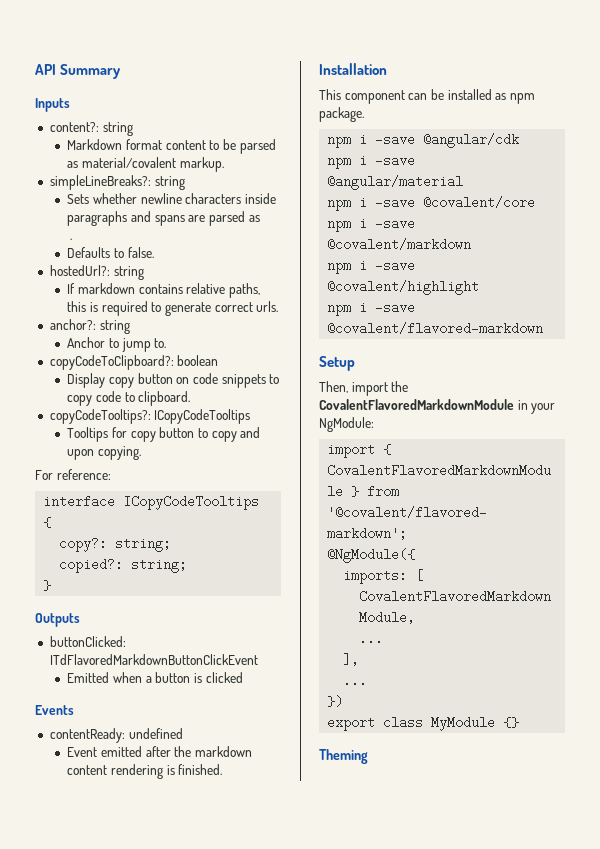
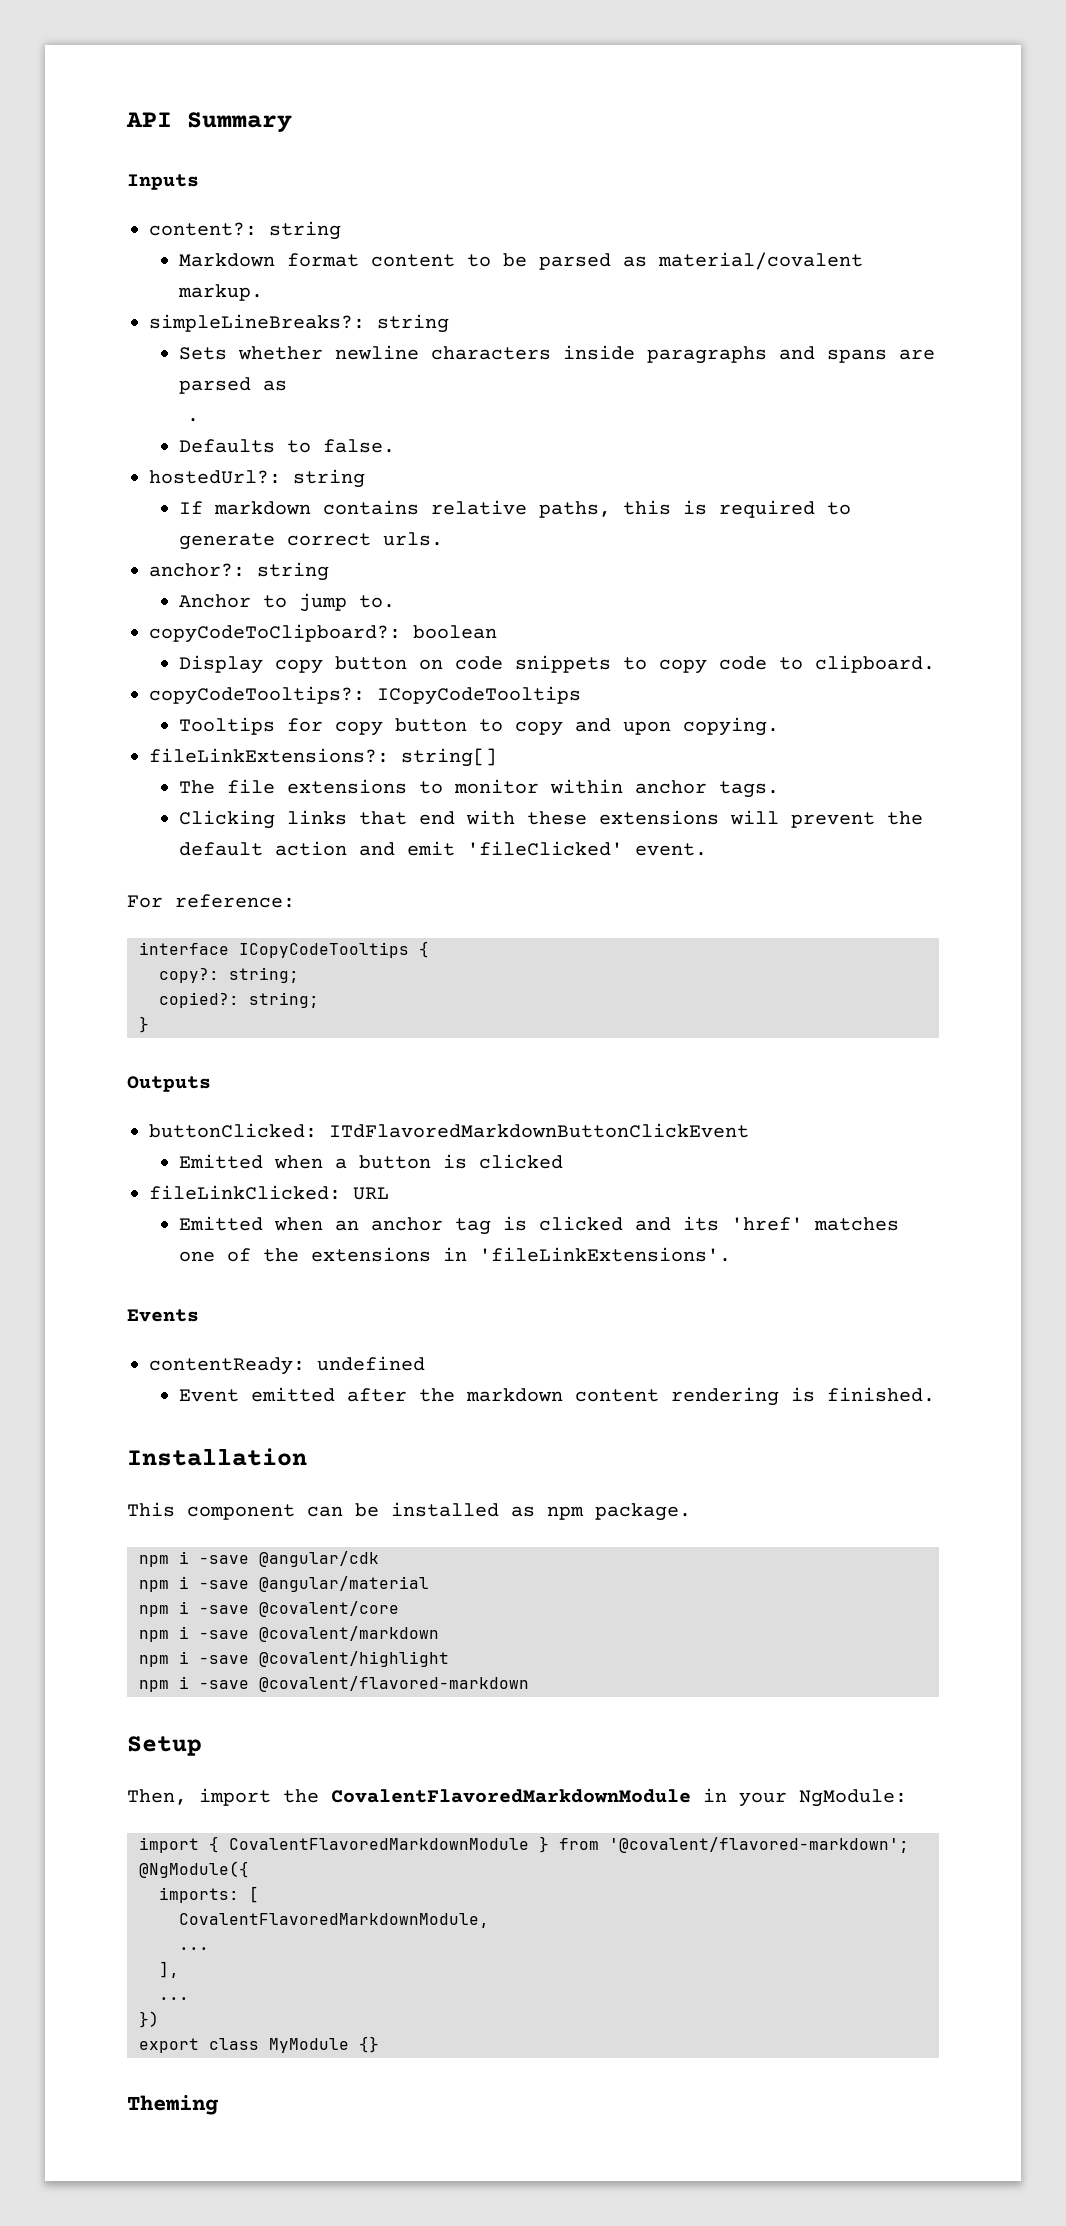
+ fileLinkExtensions?: string[]
+ The file extensions to monitor within anchor tags.
+ Clicking links that end with these extensions will prevent the default action and emit 'fileClicked' event.
+ fileLinkClicked: URL
+ Emitted when an anchor tag is clicked and its 'href' matches one of the extensions in 'fileLinkExtensions'.

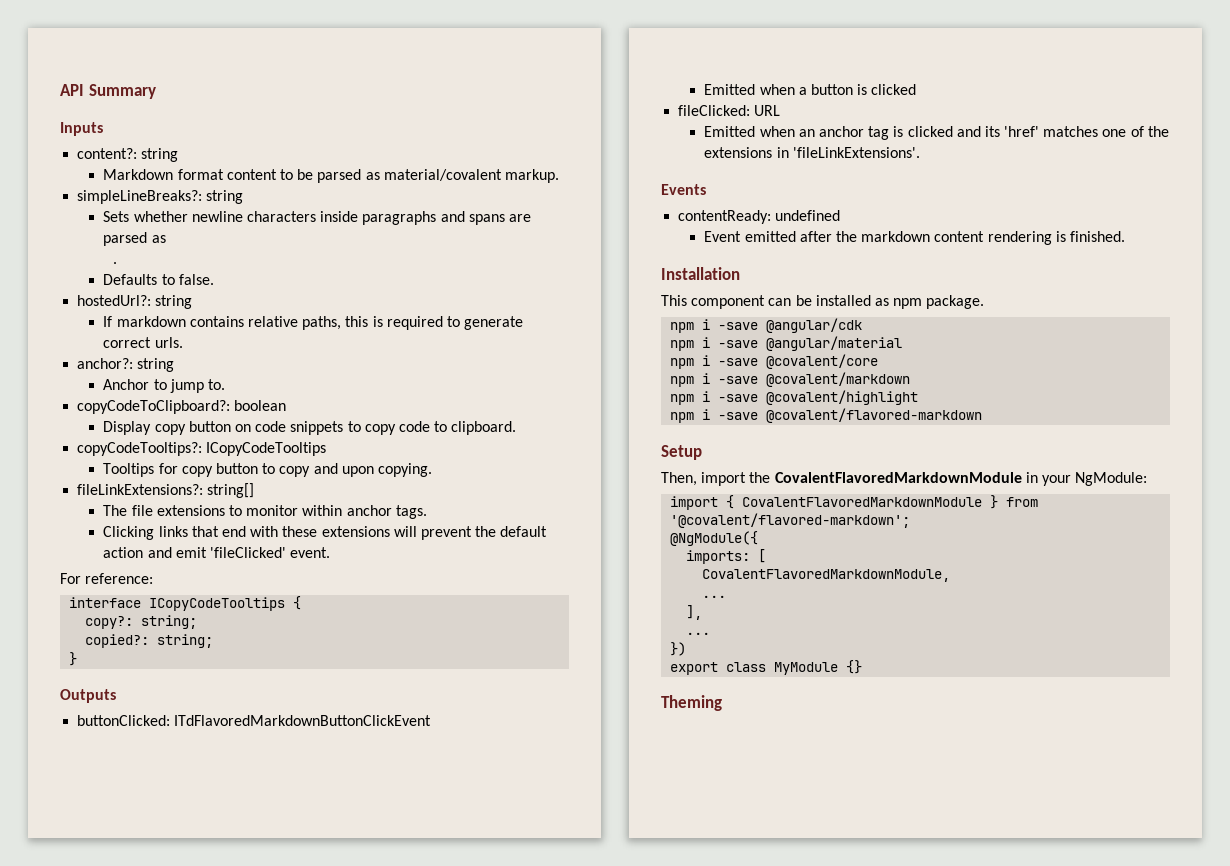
- fileLinkClicked: URL
+ fileClicked: URL

